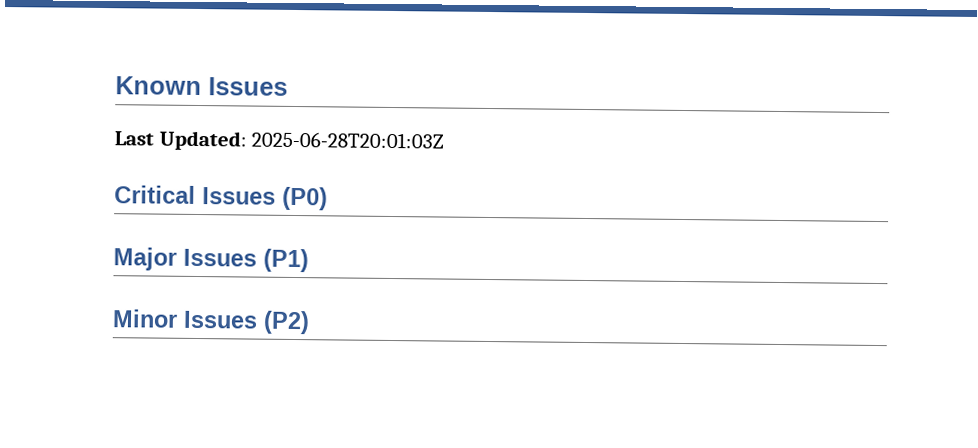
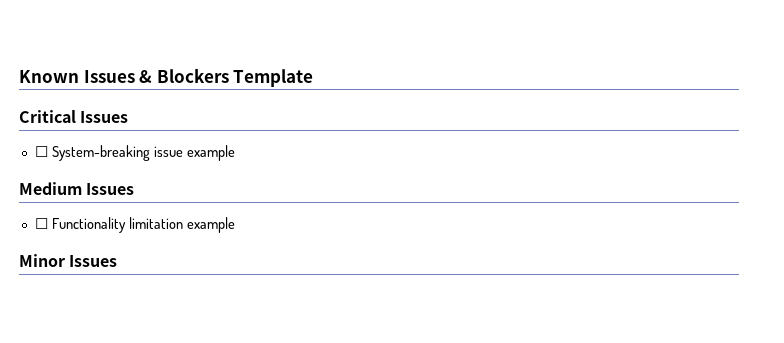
- Known Issues
- Last Updated: 2025-06-28T20:01:03Z
+ Known Issues & Blockers Template
- Critical Issues (P0)
- Major Issues (P1)
+ Critical Issues
+ ☐ System-breaking issue example
+ Medium Issues
+ ☐ Functionality limitation example
- Minor Issues (P2)
+ Minor Issues

